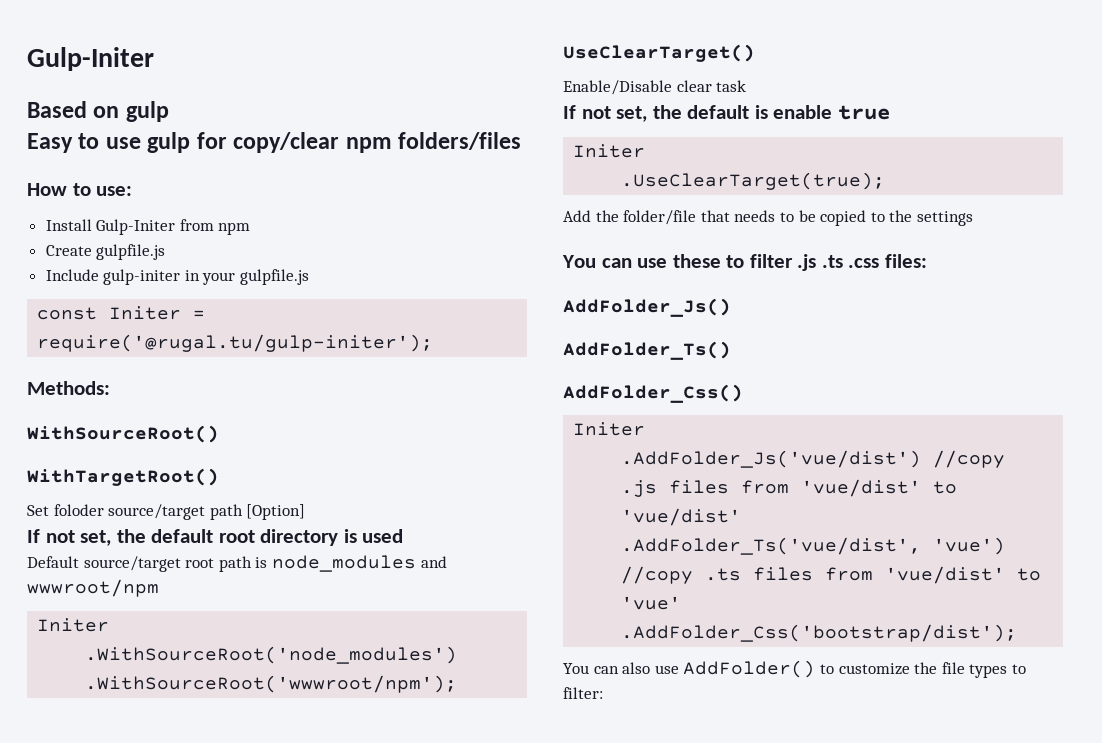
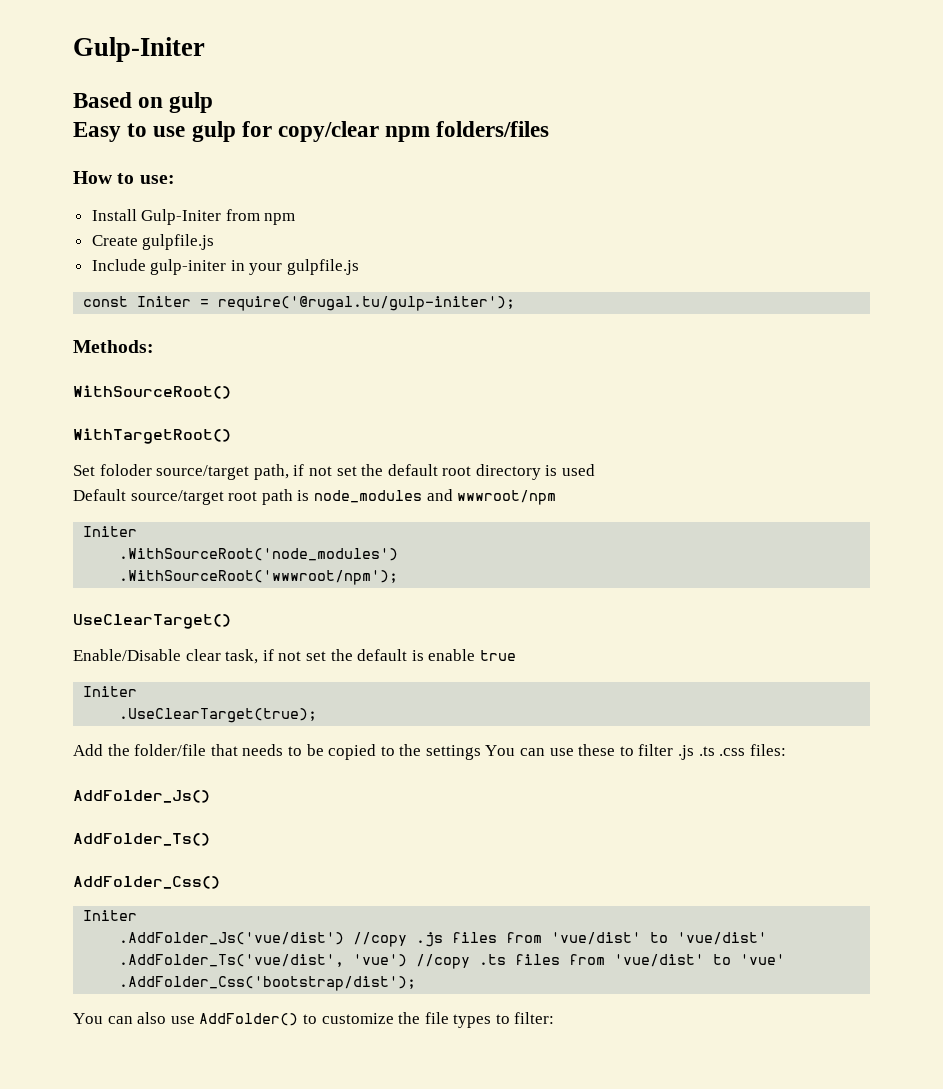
- Set foloder source/target path [Option]
- If not set, the default root directory is used
+ Set foloder source/target path, if not set the default root directory is used
- Enable/Disable clear task
- If not set, the default is enable true
+ Enable/Disable clear task, if not set the default is enable true
- Add the folder/file that needs to be copied to the settings
- You can use these to filter .js .ts .css files:
+ Add the folder/file that needs to be copied to the settings You can use these to filter .js .ts .css files:

